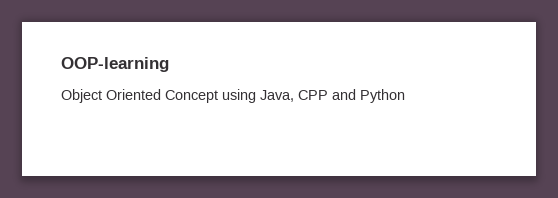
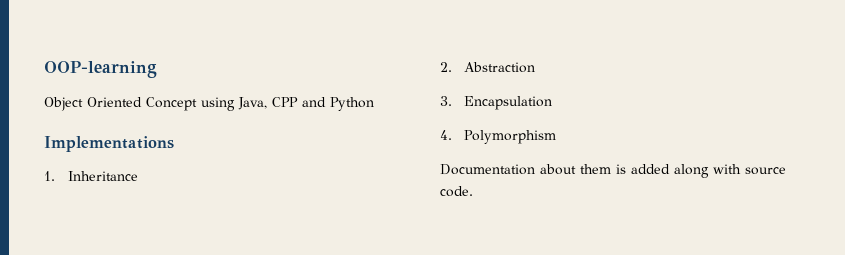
+ Implementations
+ 1. Inheritance
+ 2. Abstraction
+ 3. Encapsulation
+ 4. Polymorphism
+ Documentation about them is added along with source code.

